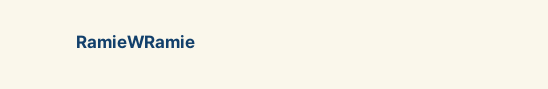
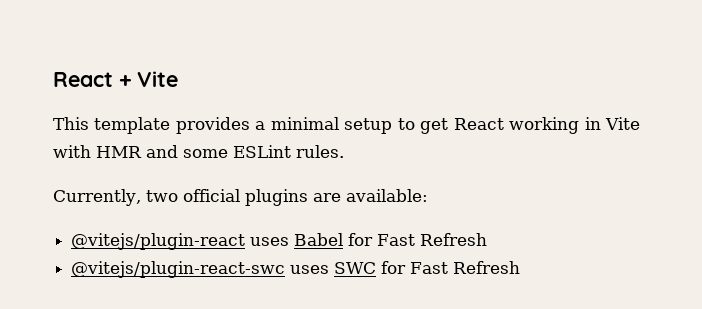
- RamieWRamie
+ React + Vite
+ This template provides a minimal setup to get React working in Vite with HMR and some ESLint rules.
+ Currently, two official plugins are available:
+ @vitejs/plugin-react uses Babel for Fast Refresh
+ @vitejs/plugin-react-swc uses SWC for Fast Refresh

